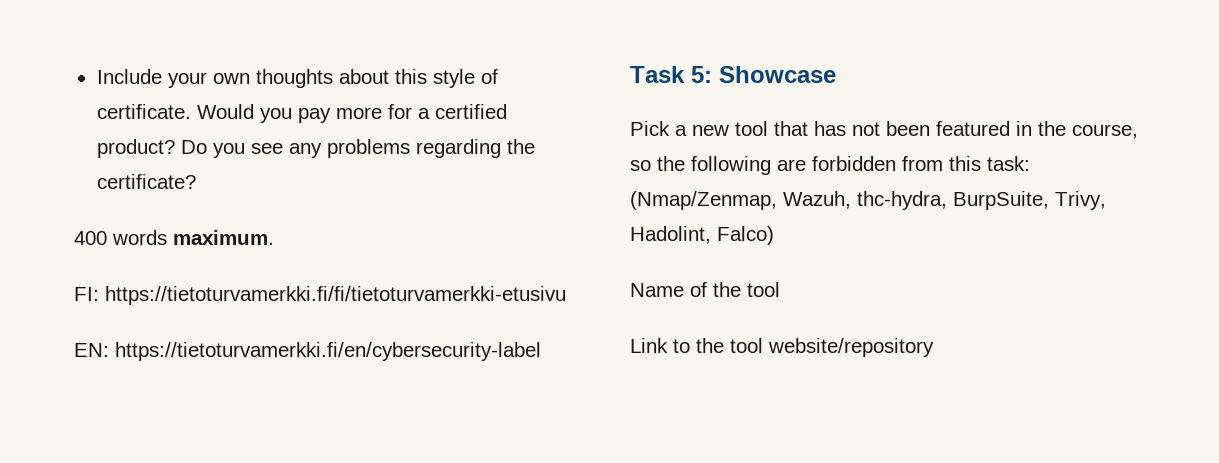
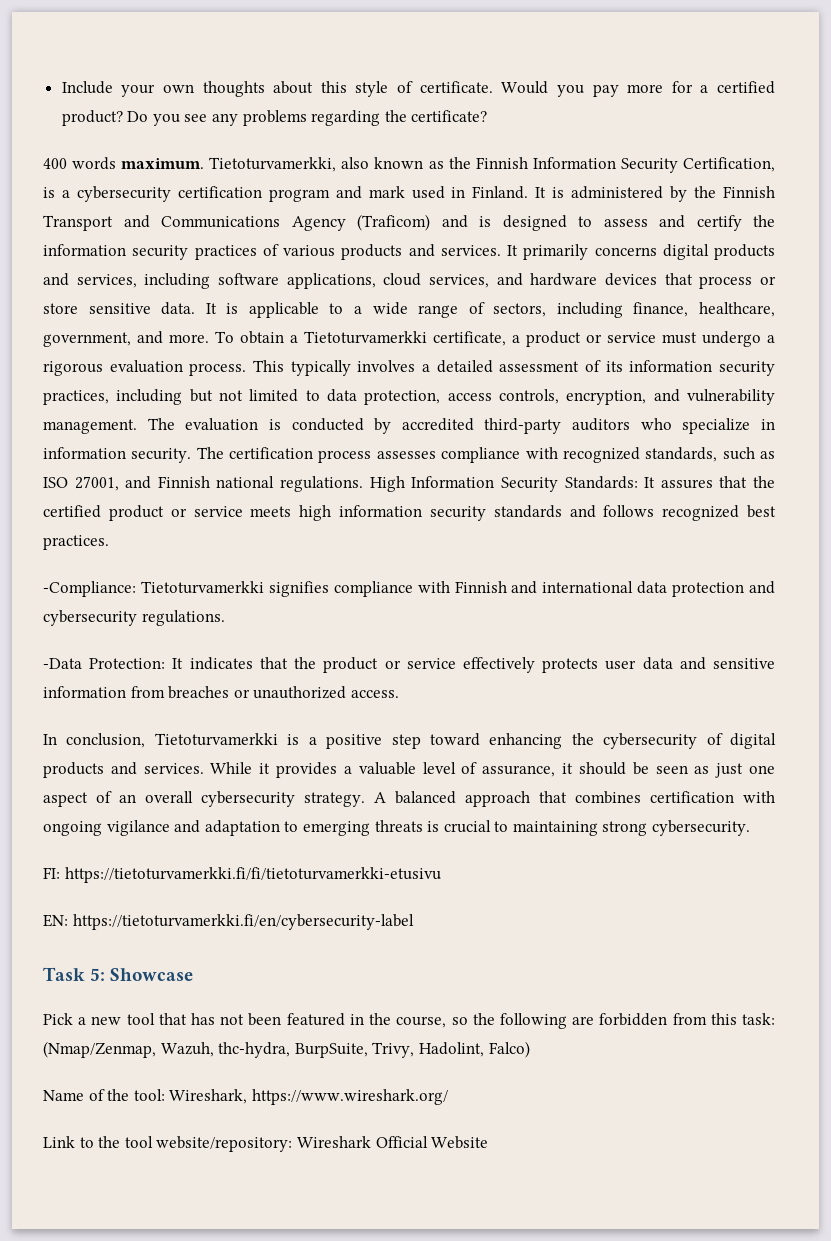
+ Tietoturvamerkki, also known as the Finnish Information Security Certification, is a cybersecurity certification program and mark used in Finland. It is administered by the Finnish Transport and Communications Agency (Traficom) and is designed to assess and certify the information security practices of various products and services. It primarily concerns digital products and services, including software applications, cloud services, and hardware devices that process or store sensitive data. It is applicable to a wide range of sectors, including finance, healthcare, government, and more. To obtain a Tietoturvamerkki certificate, a product or service must undergo a rigorous evaluation process. This typically involves a detailed assessment of its information security practices, including but not limited to data protection, access controls, encryption, and vulnerability management. The evaluation is conducted by accredited third-party auditors who specialize in information security. The certification process assesses compliance with recognized standards, such as ISO 27001, and Finnish national regulations. High Information Security Standards: It assures that the certified product or service meets high information security standards and follows recognized best practices.
+ -Compliance: Tietoturvamerkki signifies compliance with Finnish and international data protection and cybersecurity regulations.
+ -Data Protection: It indicates that the product or service effectively protects user data and sensitive information from breaches or unauthorized access.
+ In conclusion, Tietoturvamerkki is a positive step toward enhancing the cybersecurity of digital products and services. While it provides a valuable level of assurance, it should be seen as just one aspect of an overall cybersecurity strategy. A balanced approach that combines certification with ongoing vigilance and adaptation to emerging threats is crucial to maintaining strong cybersecurity.
- Name of the tool
+ Name of the tool: Wireshark, https://www.wireshark.org/
- Link to the tool website/repository
+ Link to the tool website/repository: Wireshark Official Website

